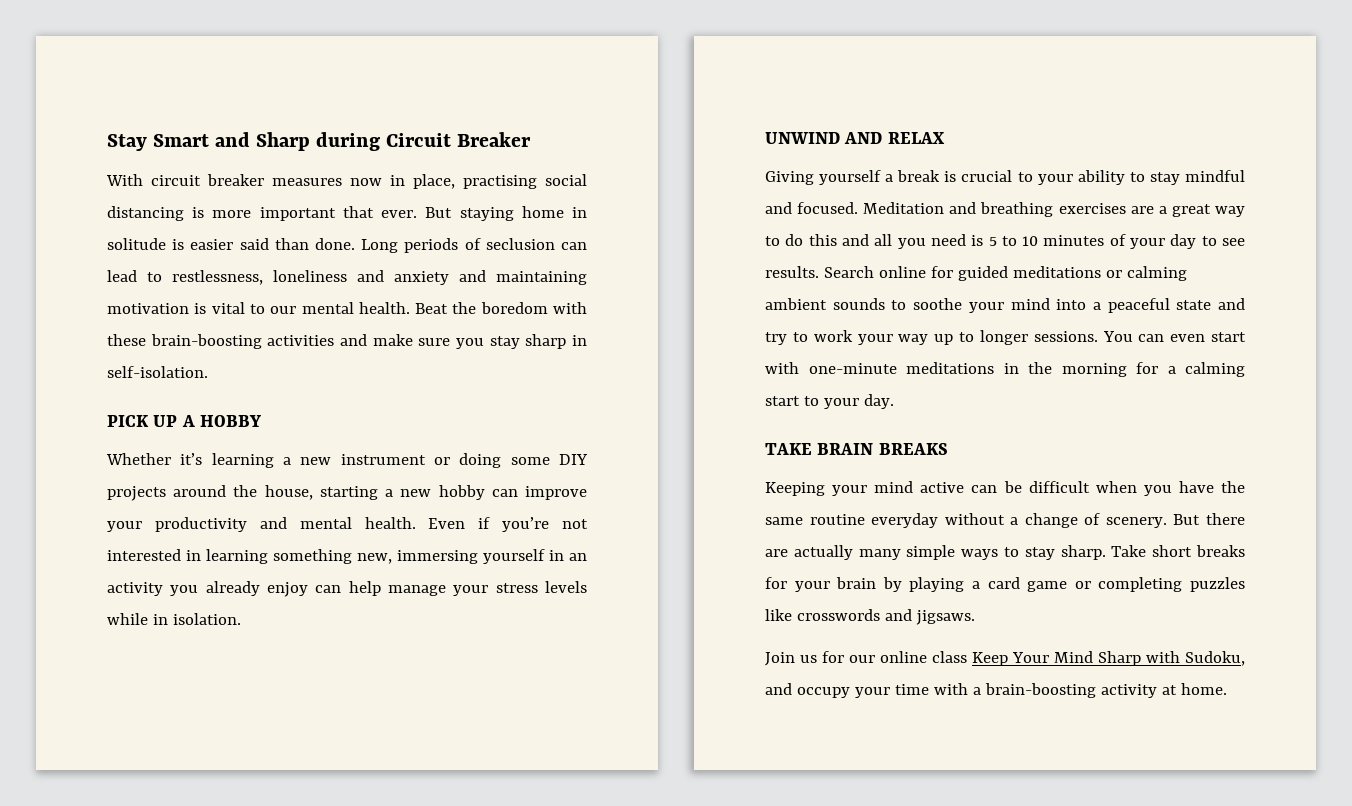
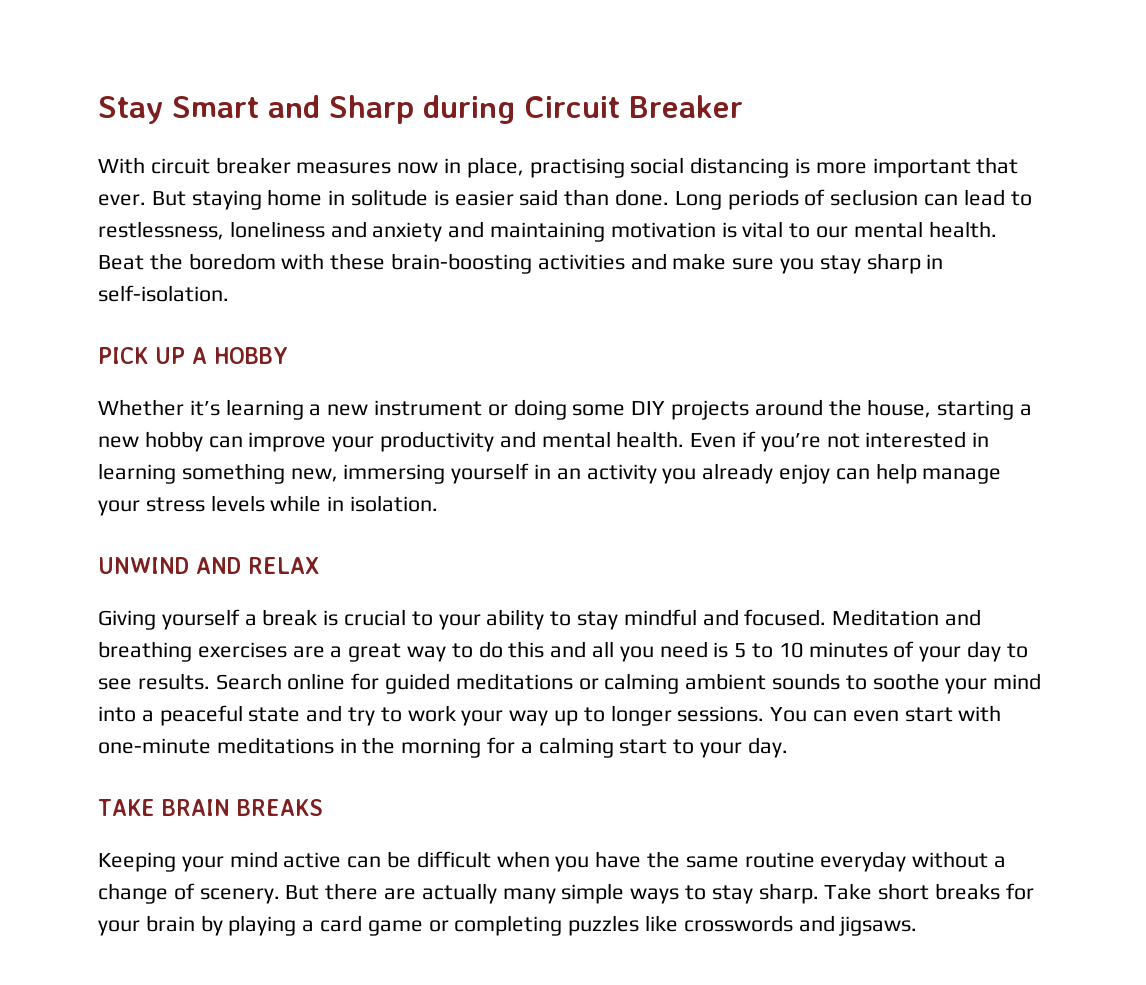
- Join us for our online class Keep Your Mind Sharp with Sudoku, and occupy your time with a brain-boosting activity at home.

